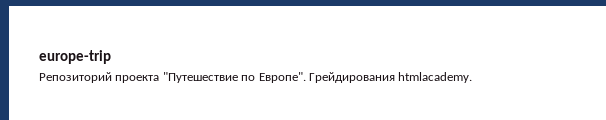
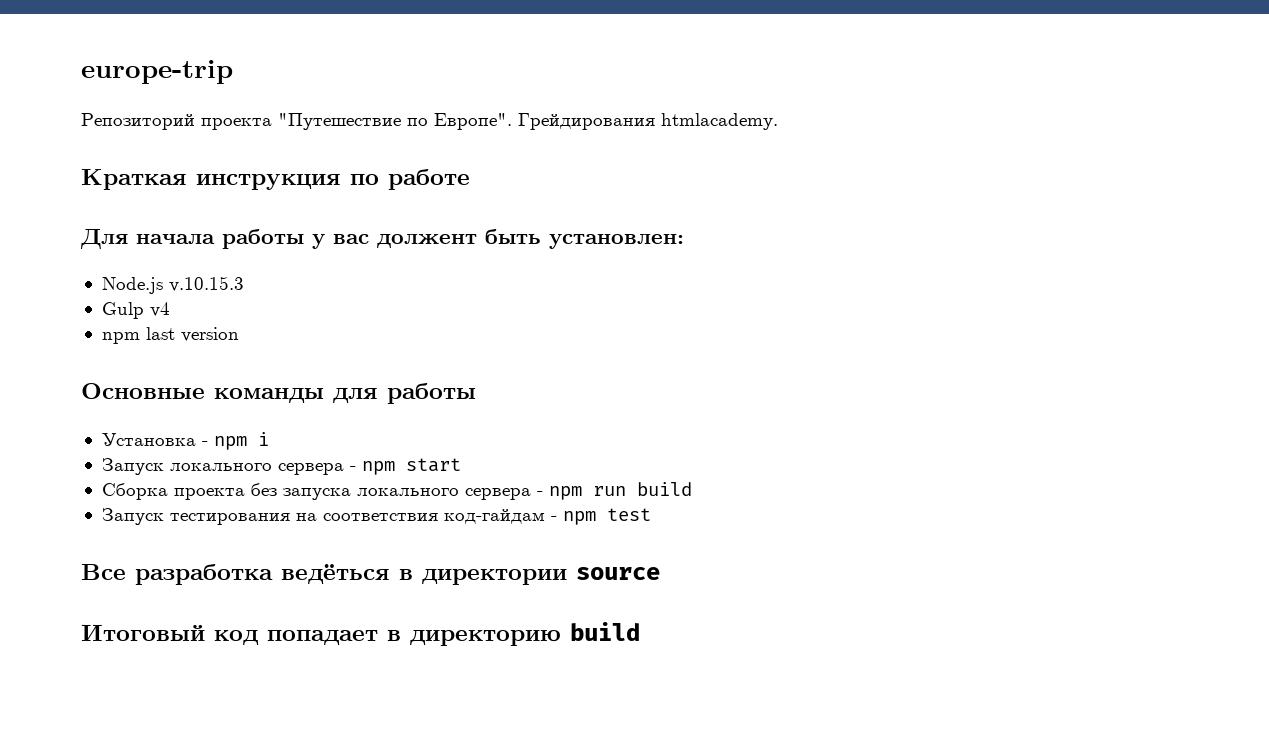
+ Краткая инструкция по работе
+ Для начала работы у вас должент быть установлен:
+ Node.js v.10.15.3
+ Gulp v4
+ npm last version
+ Основные команды для работы
+ Установка - npm i
+ Запуск локального сервера - npm start
+ Сборка проекта без запуска локального сервера - npm run build
+ Запуск тестирования на соответствия код-гайдам - npm test
+ Все разработка ведёться в директории source
+ Итоговый код попадает в директорию build

